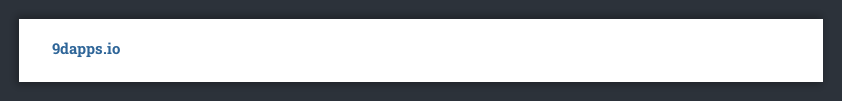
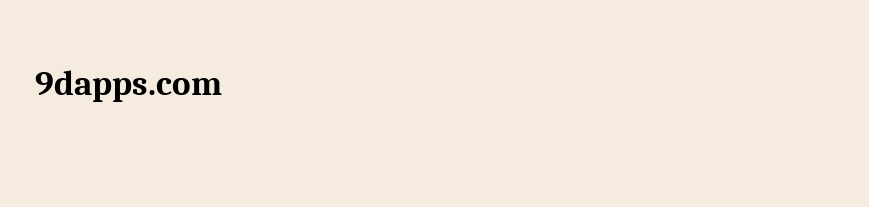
- 9dapps.io
+ 9dapps.com

